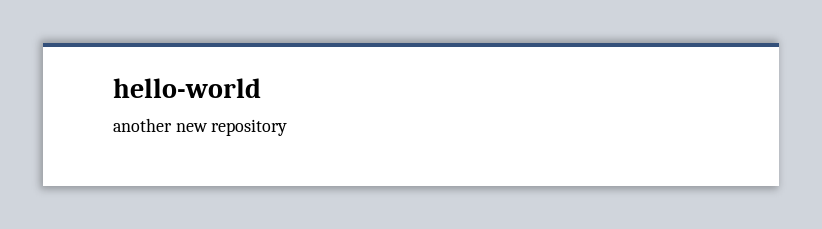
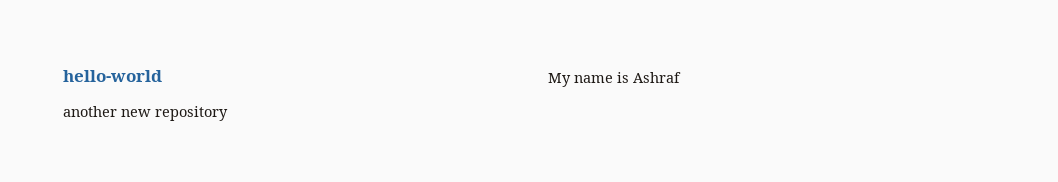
+ My name is Ashraf

